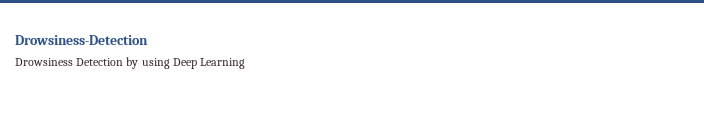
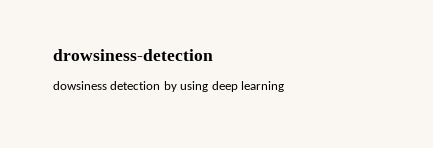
- Drowsiness-Detection
- Drowsiness Detection by using Deep Learning
+ drowsiness-detection
+ dowsiness detection by using deep learning

